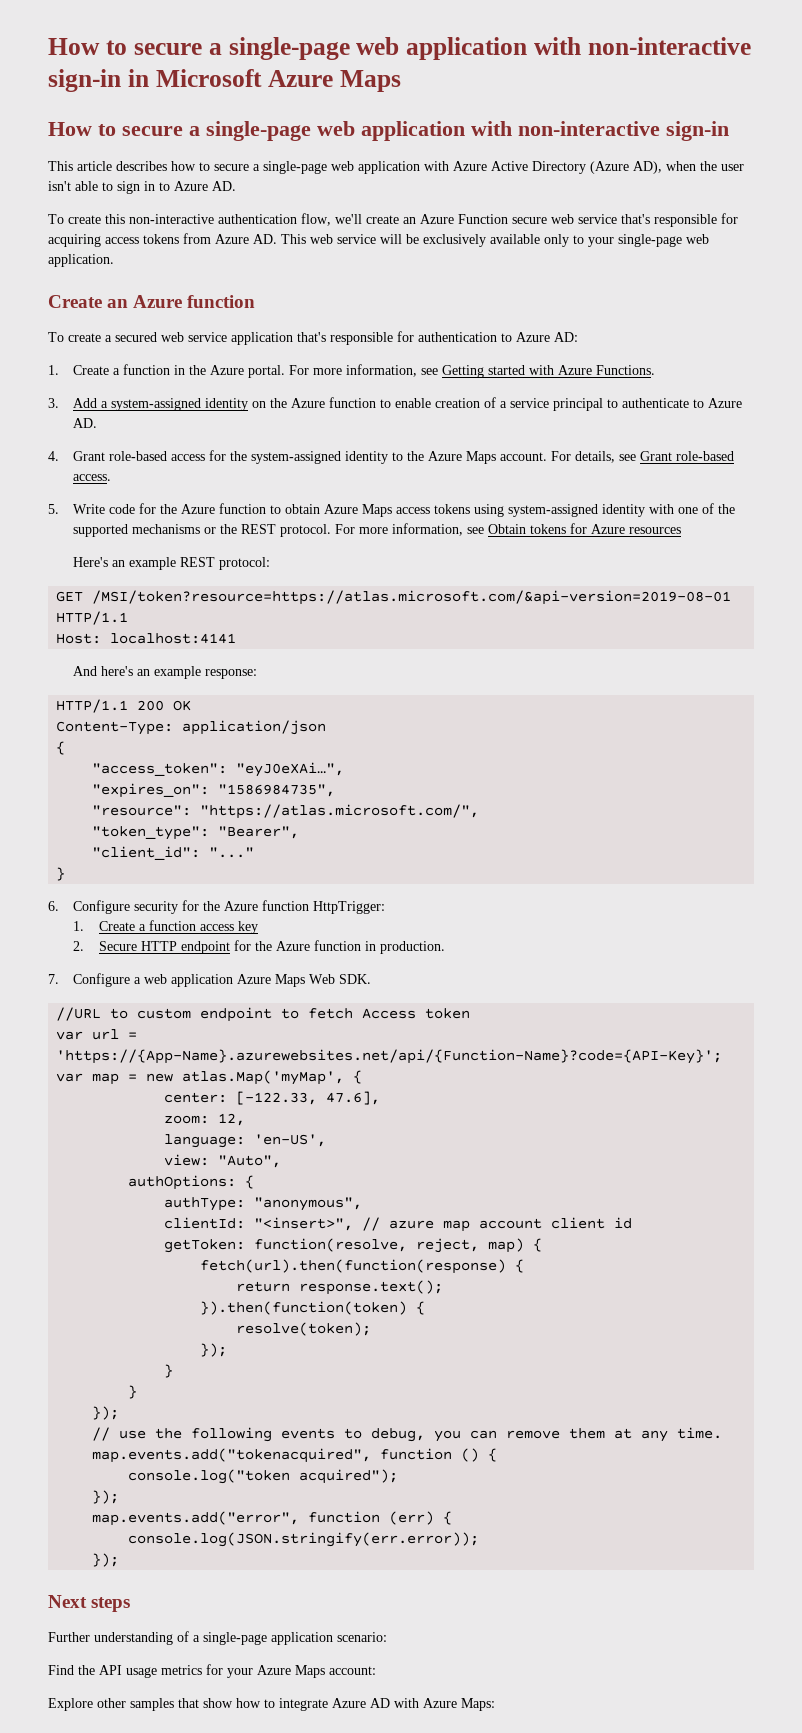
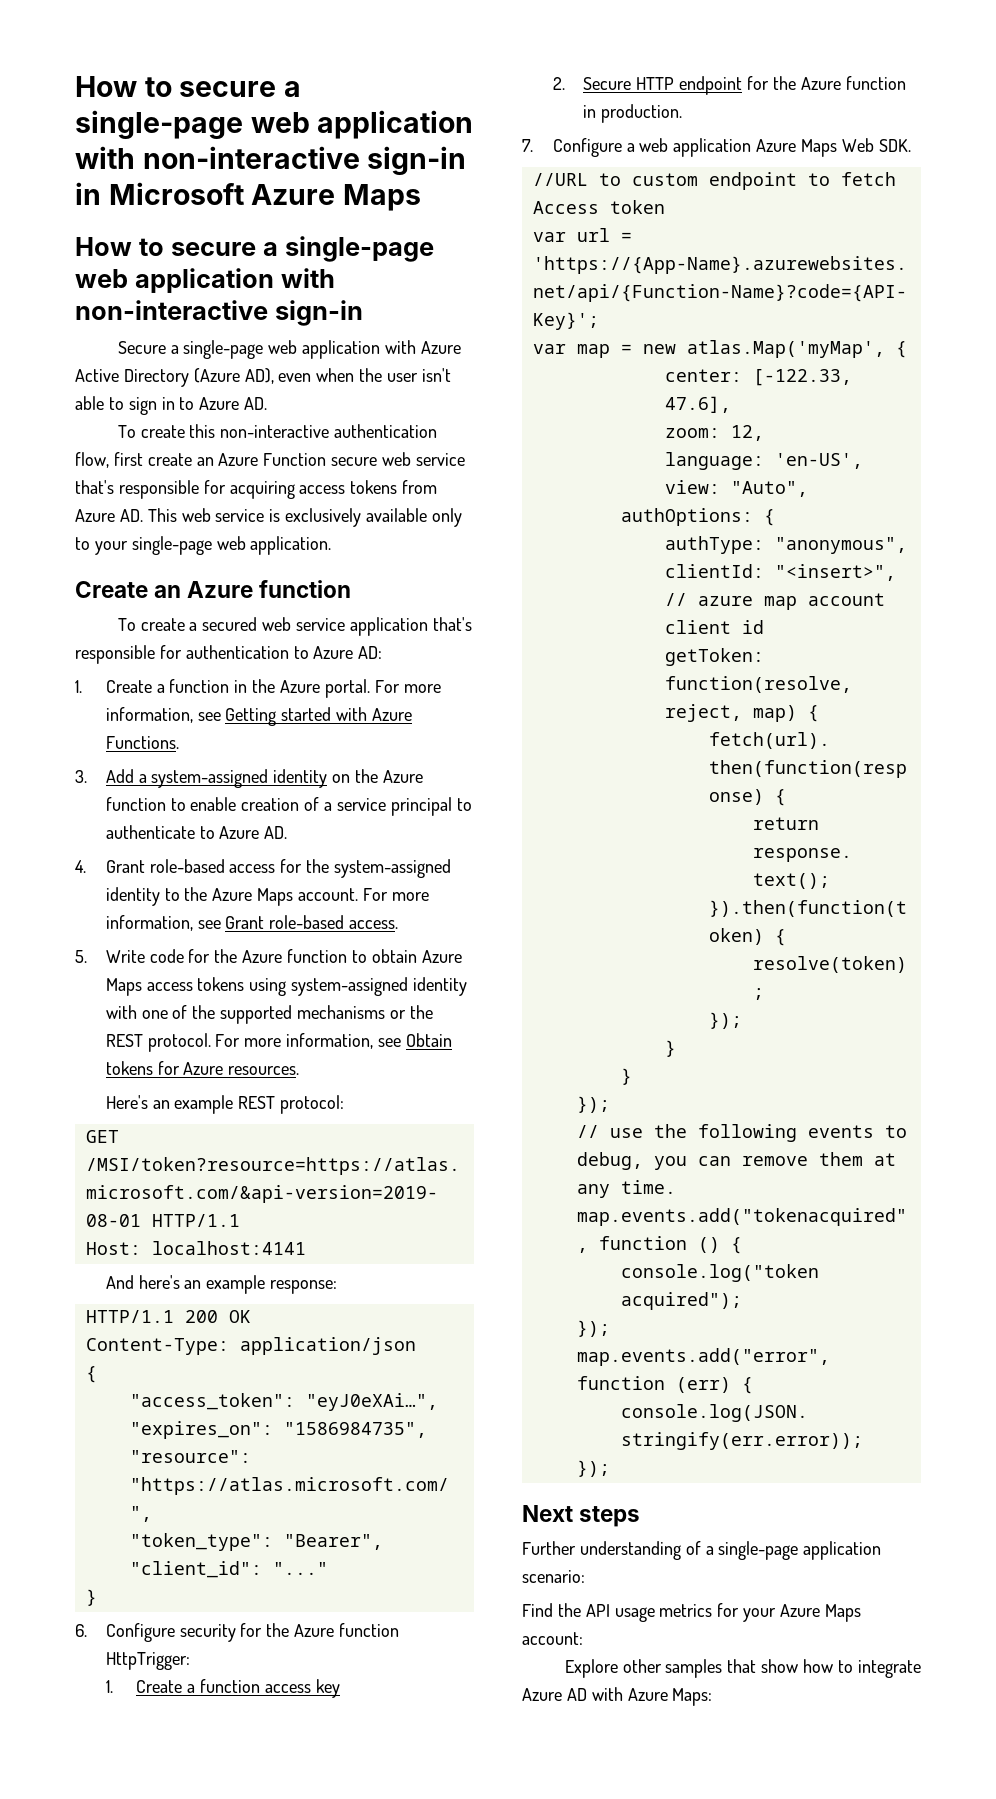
- This article describes how to secure a single-page web application with Azure Active Directory (Azure AD), when the user isn't able to sign in to Azure AD.
+ Secure a single-page web application with Azure Active Directory (Azure AD), even when the user isn't able to sign in to Azure AD.
- To create this non-interactive authentication flow, we'll create an Azure Function secure web service that's responsible for acquiring access tokens from Azure AD. This web service will be exclusively available only to your single-page web application.
+ To create this non-interactive authentication flow, first create an Azure Function secure web service that's responsible for acquiring access tokens from Azure AD. This web service is exclusively available only to your single-page web application.
- For details, see Grant role-based access.
+ For more information, see Grant role-based access.
- For more information, see Obtain tokens for Azure resources
+ For more information, see Obtain tokens for Azure resources.

